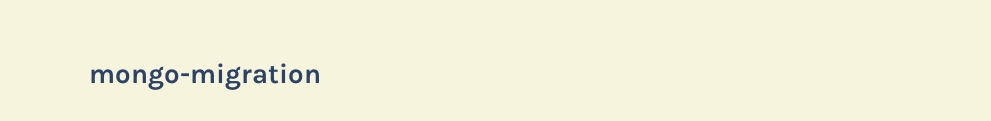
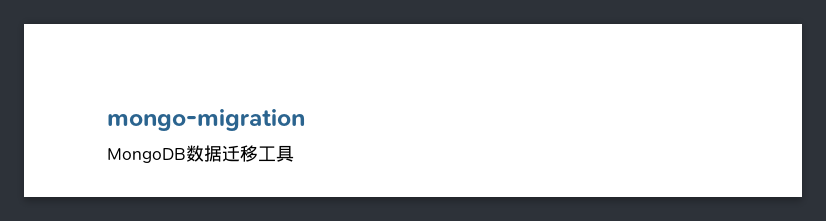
+ MongoDB数据迁移工具

